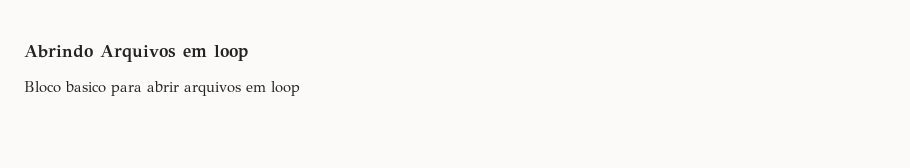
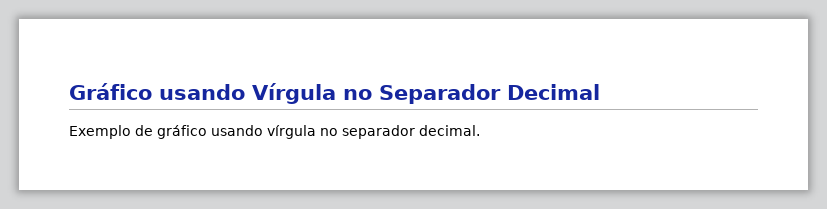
- Abrindo Arquivos em loop
- Bloco basico para abrir arquivos em loop
+ Gráfico usando Vírgula no Separador Decimal
+ Exemplo de gráfico usando vírgula no separador decimal.

